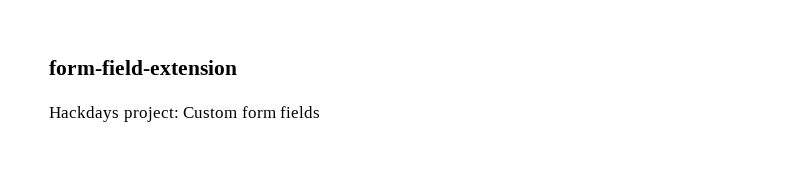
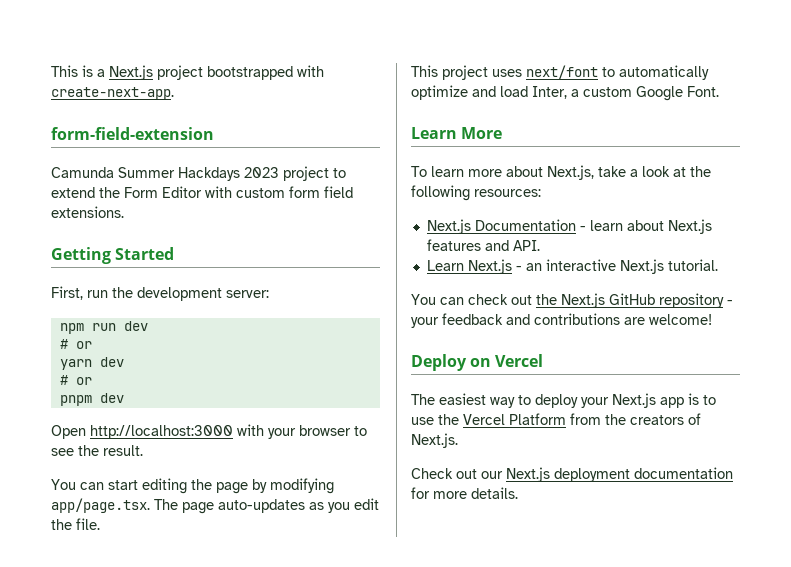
+ This is a Next.js project bootstrapped with create-next-app.
  form-field-extension
- Hackdays project: Custom form fields
+ Camunda Summer Hackdays 2023 project to extend the Form Editor with custom form field extensions.
+ Getting Started
+ First, run the development server:
+ npm run dev
+ # or
+ yarn dev
+ # or
+ pnpm dev
+ Open http://localhost:3000 with your browser to see the result.
+ You can start editing the page by modifying app/page.tsx. The page auto-updates as you edit the file.
+ This project uses next/font to automatically optimize and load Inter, a custom Google Font.
+ Learn More
+ To learn more about Next.js, take a look at the following resources:
+ Next.js Documentation - learn about Next.js features and API.
+ Learn Next.js - an interactive Next.js tutorial.
+ You can check out the Next.js GitHub repository - your feedback and contributions are welcome!
+ Deploy on Vercel
+ The easiest way to deploy your Next.js app is to use the Vercel Platform from the creators of Next.js.
+ Check out our Next.js deployment documentation for more details.

